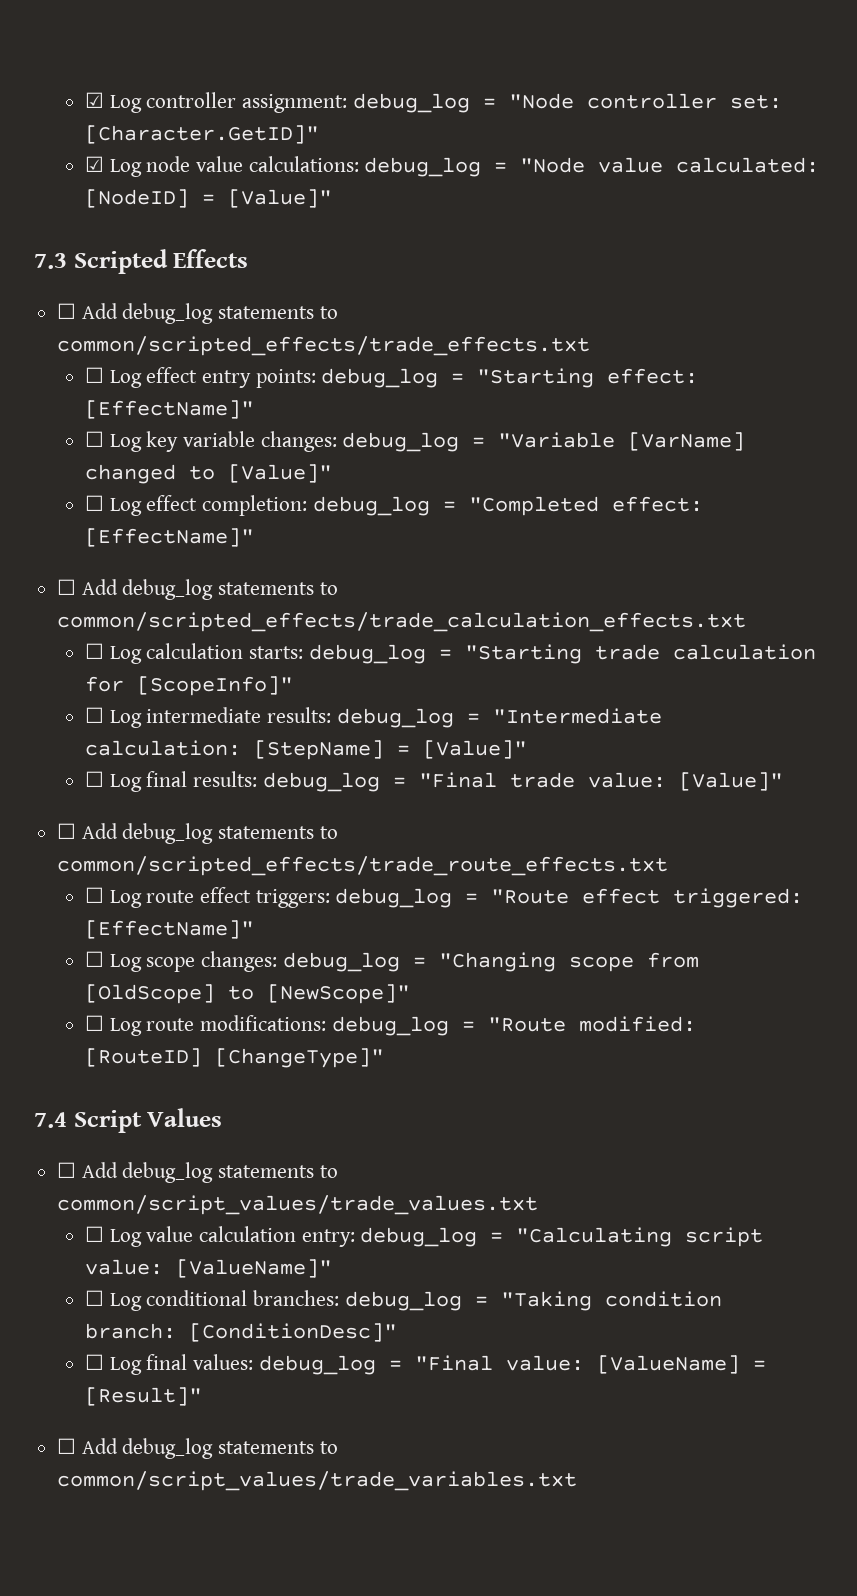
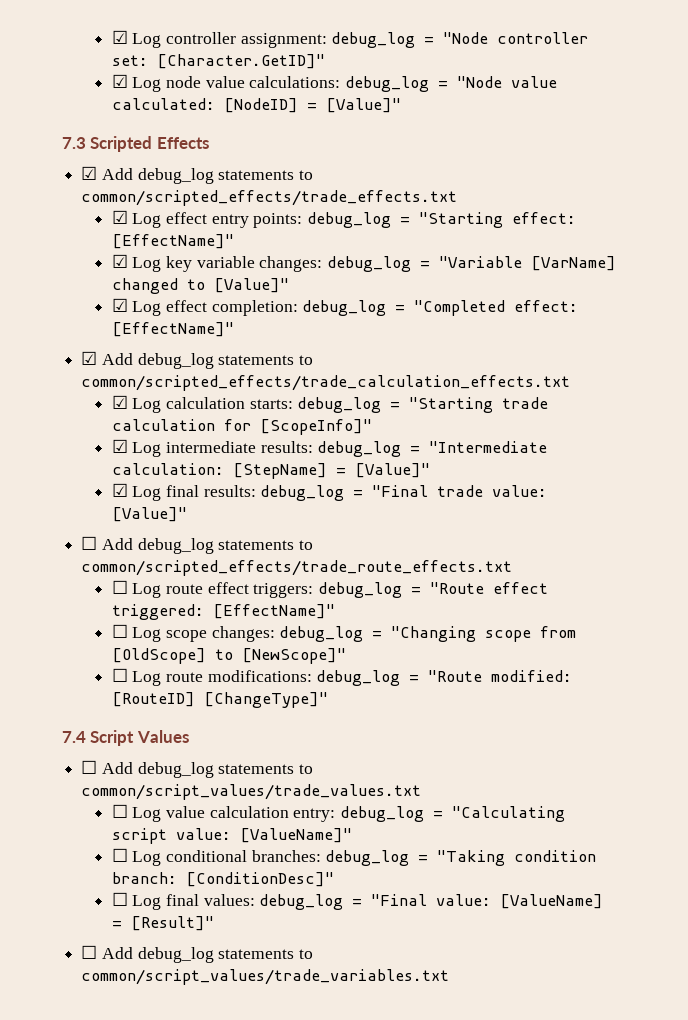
- ☐ Add debug_log statements to common/scripted_effects/trade_effects.txt
+ ☑ Add debug_log statements to common/scripted_effects/trade_effects.txt
- ☐ Log effect entry points: debug_log = "Starting effect: [EffectName]"
+ ☑ Log effect entry points: debug_log = "Starting effect: [EffectName]"
- ☐ Log key variable changes: debug_log = "Variable [VarName] changed to [Value]"
+ ☑ Log key variable changes: debug_log = "Variable [VarName] changed to [Value]"
- ☐ Log effect completion: debug_log = "Completed effect: [EffectName]"
+ ☑ Log effect completion: debug_log = "Completed effect: [EffectName]"
- ☐ Add debug_log statements to common/scripted_effects/trade_calculation_effects.txt
+ ☑ Add debug_log statements to common/scripted_effects/trade_calculation_effects.txt
- ☐ Log calculation starts: debug_log = "Starting trade calculation for [ScopeInfo]"
+ ☑ Log calculation starts: debug_log = "Starting trade calculation for [ScopeInfo]"
- ☐ Log intermediate results: debug_log = "Intermediate calculation: [StepName] = [Value]"
+ ☑ Log intermediate results: debug_log = "Intermediate calculation: [StepName] = [Value]"
- ☐ Log final results: debug_log = "Final trade value: [Value]"
+ ☑ Log final results: debug_log = "Final trade value: [Value]"

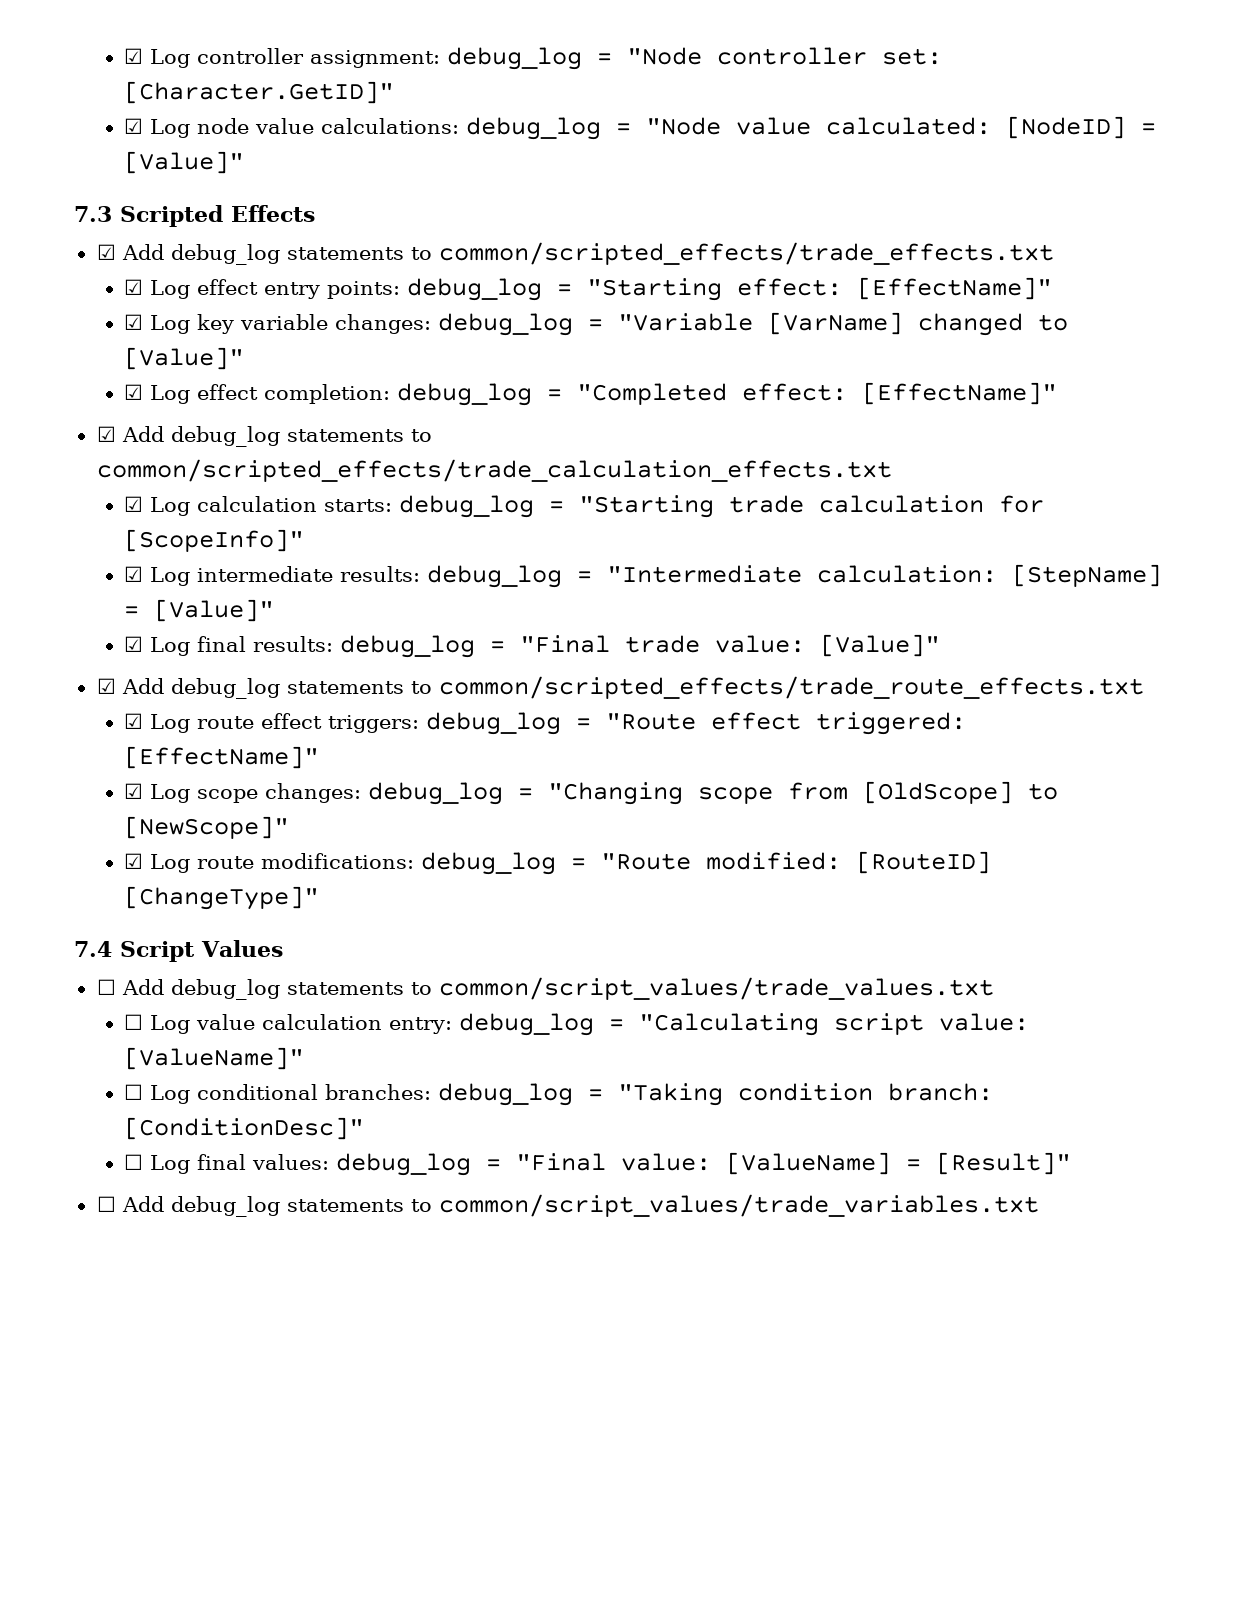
- ☐ Add debug_log statements to common/scripted_effects/trade_route_effects.txt
+ ☑ Add debug_log statements to common/scripted_effects/trade_route_effects.txt
- ☐ Log route effect triggers: debug_log = "Route effect triggered: [EffectName]"
+ ☑ Log route effect triggers: debug_log = "Route effect triggered: [EffectName]"
- ☐ Log scope changes: debug_log = "Changing scope from [OldScope] to [NewScope]"
+ ☑ Log scope changes: debug_log = "Changing scope from [OldScope] to [NewScope]"
- ☐ Log route modifications: debug_log = "Route modified: [RouteID] [ChangeType]"
+ ☑ Log route modifications: debug_log = "Route modified: [RouteID] [ChangeType]"

